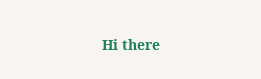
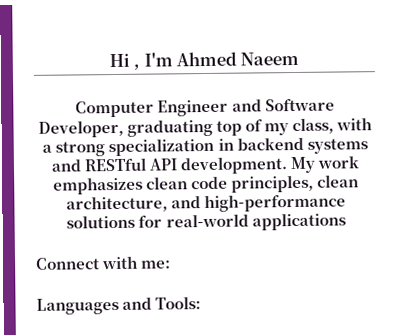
- Hi there
+ Hi , I'm Ahmed Naeem
+ Computer Engineer and Software Developer, graduating top of my class, with a strong specialization in backend systems and RESTful API development. My work emphasizes clean code principles, clean architecture, and high-performance solutions for real-world applications
+ Connect with me:
+ Languages and Tools:

